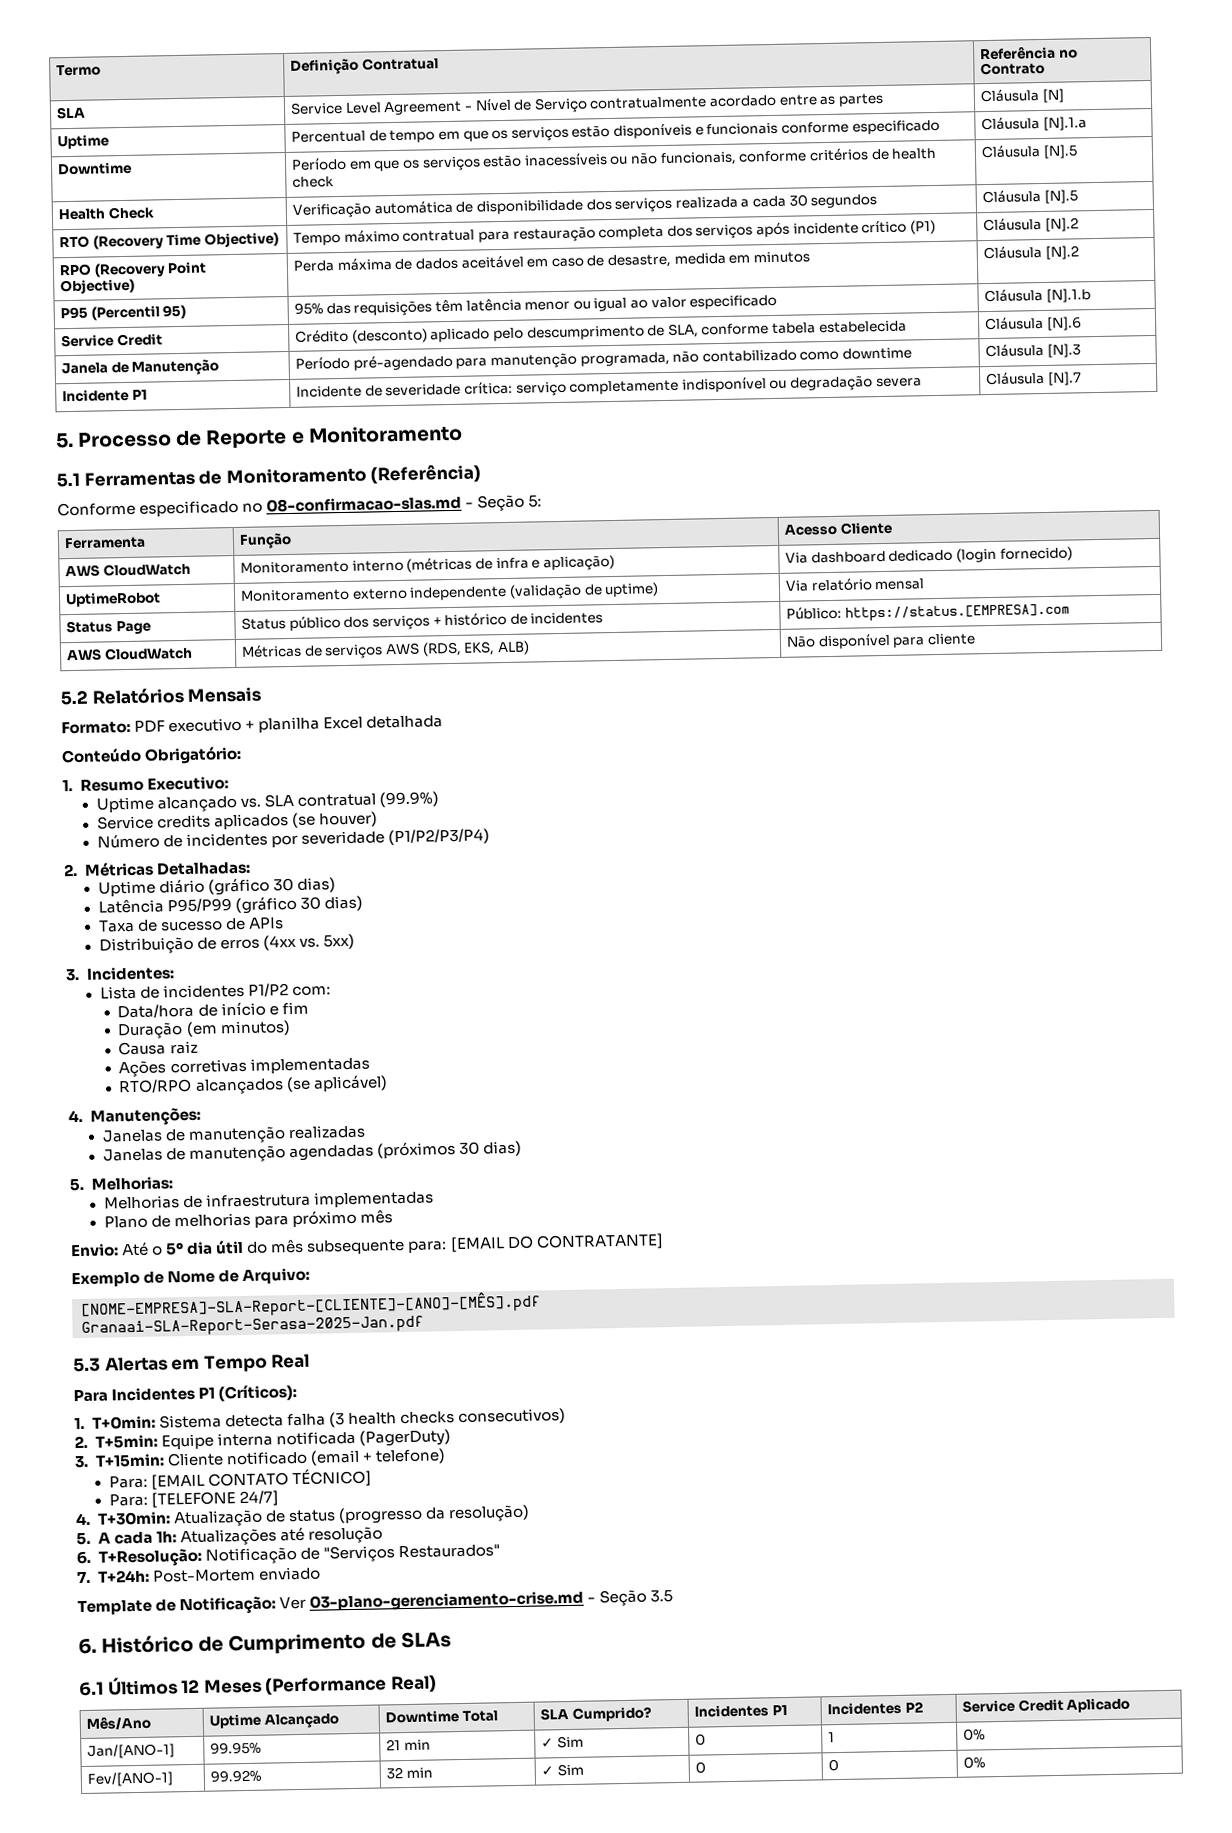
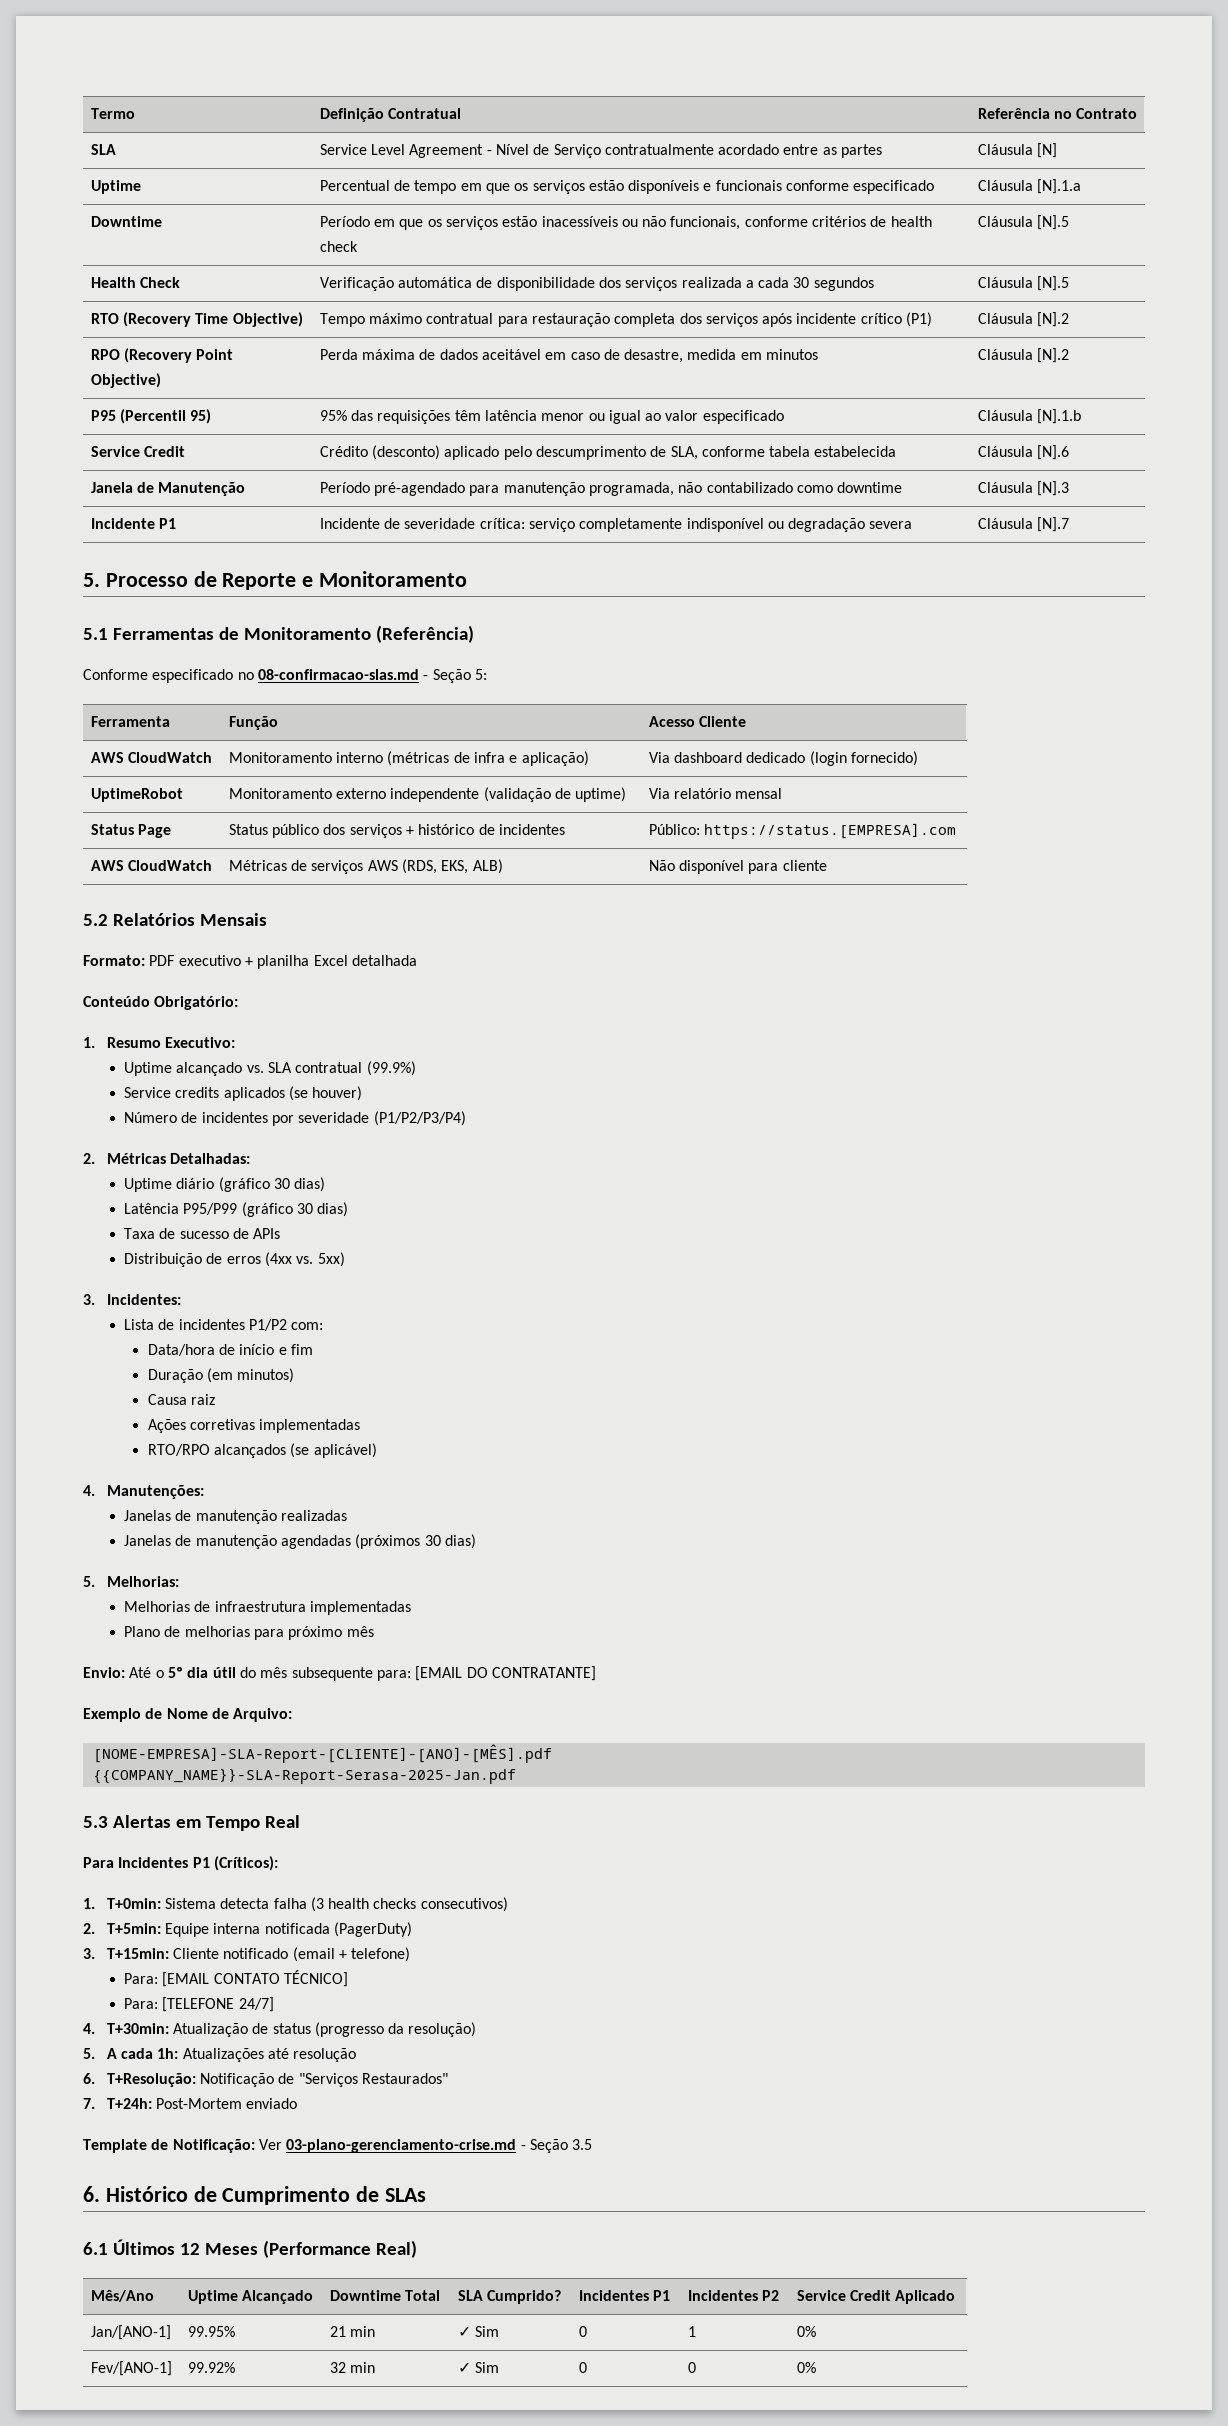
- Granaai-SLA-Report-Serasa-2025-Jan.pdf
+ {{COMPANY_NAME}}-SLA-Report-Serasa-2025-Jan.pdf

